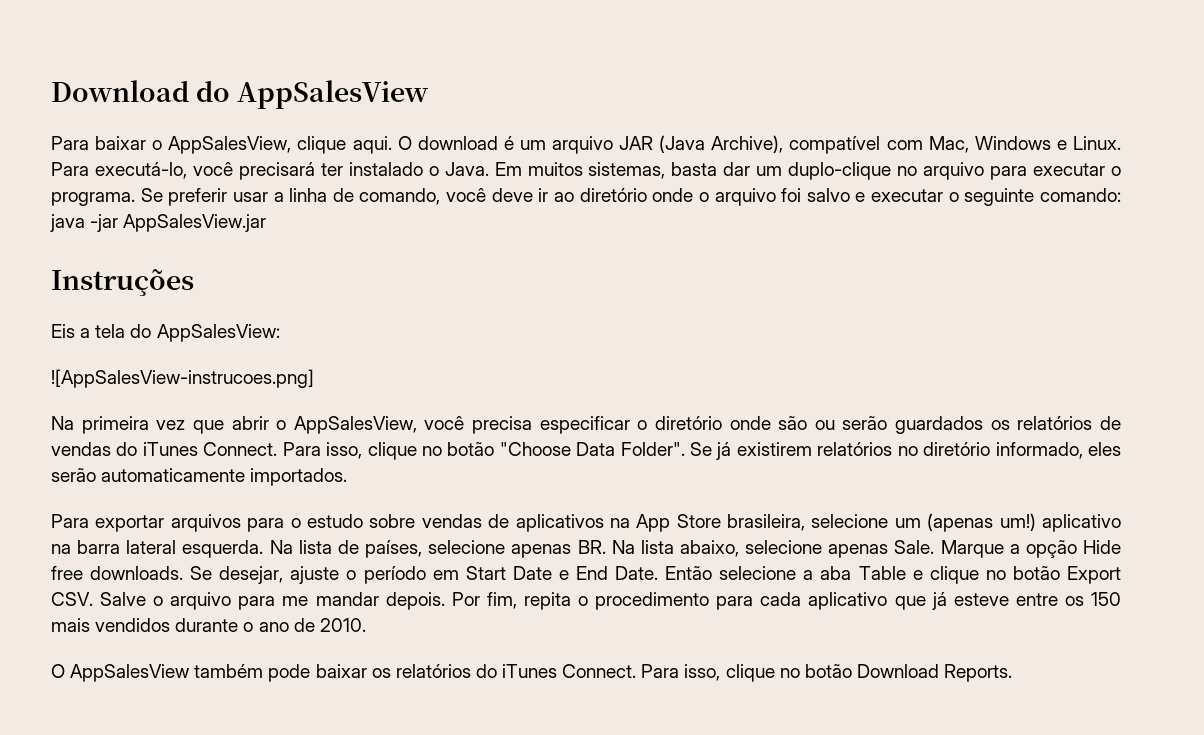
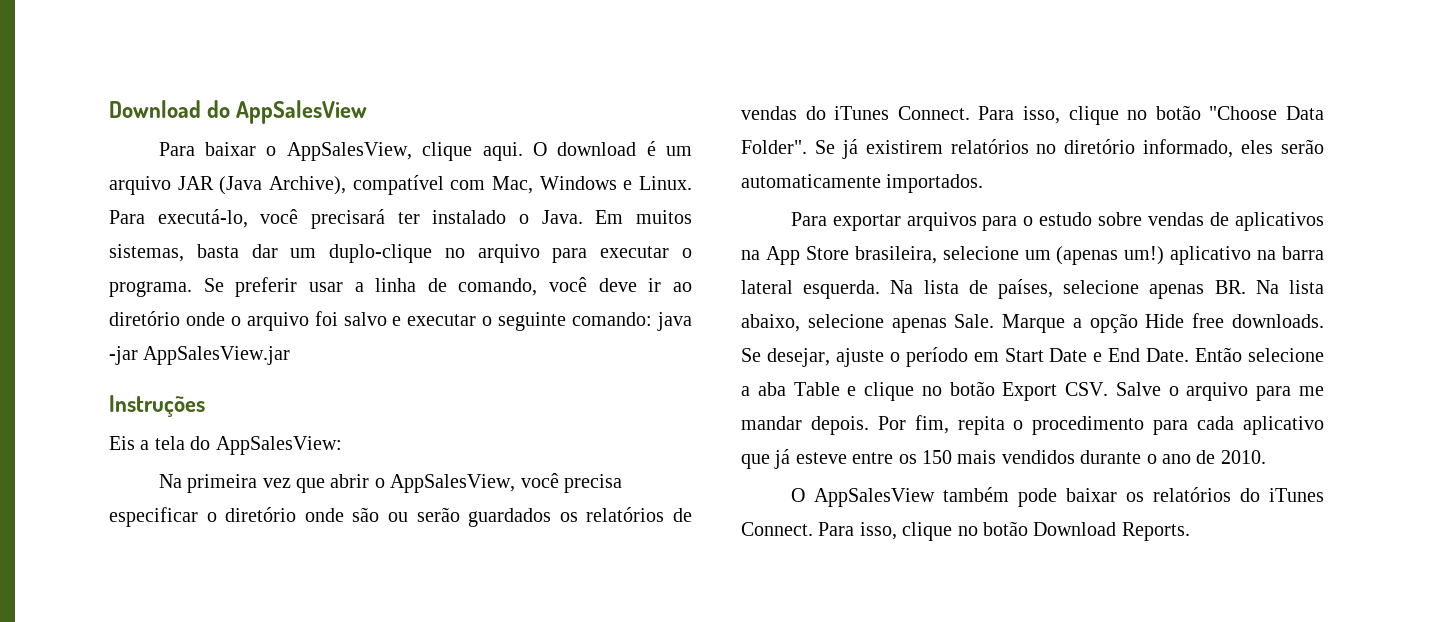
- ![AppSalesView-instrucoes.png]

